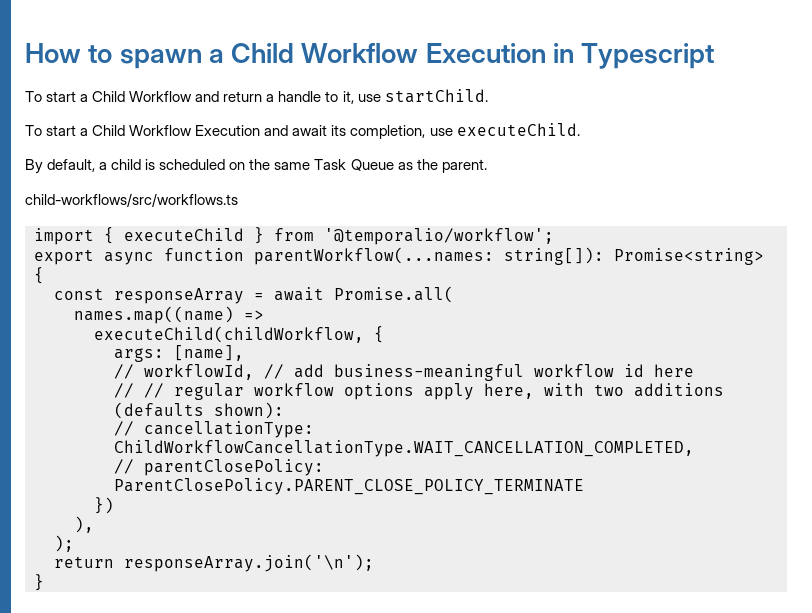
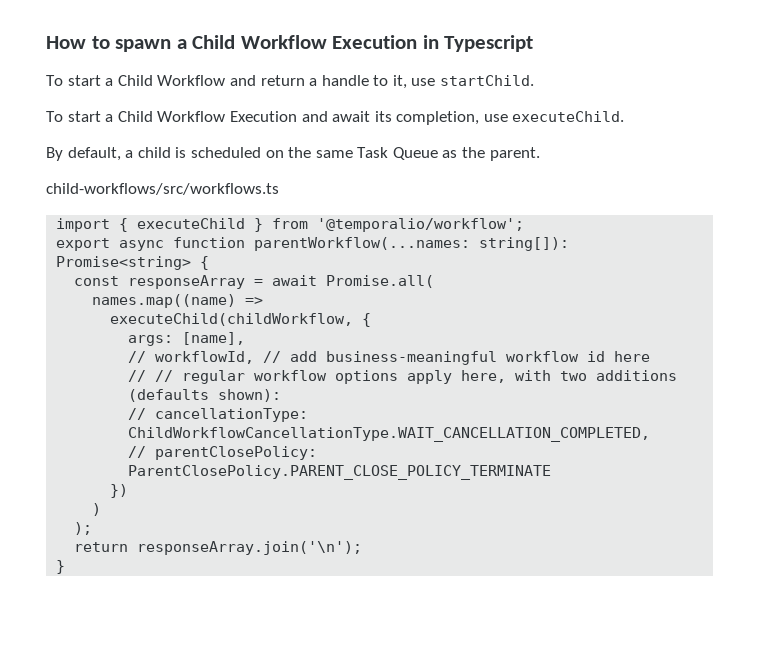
- ),
+ )

